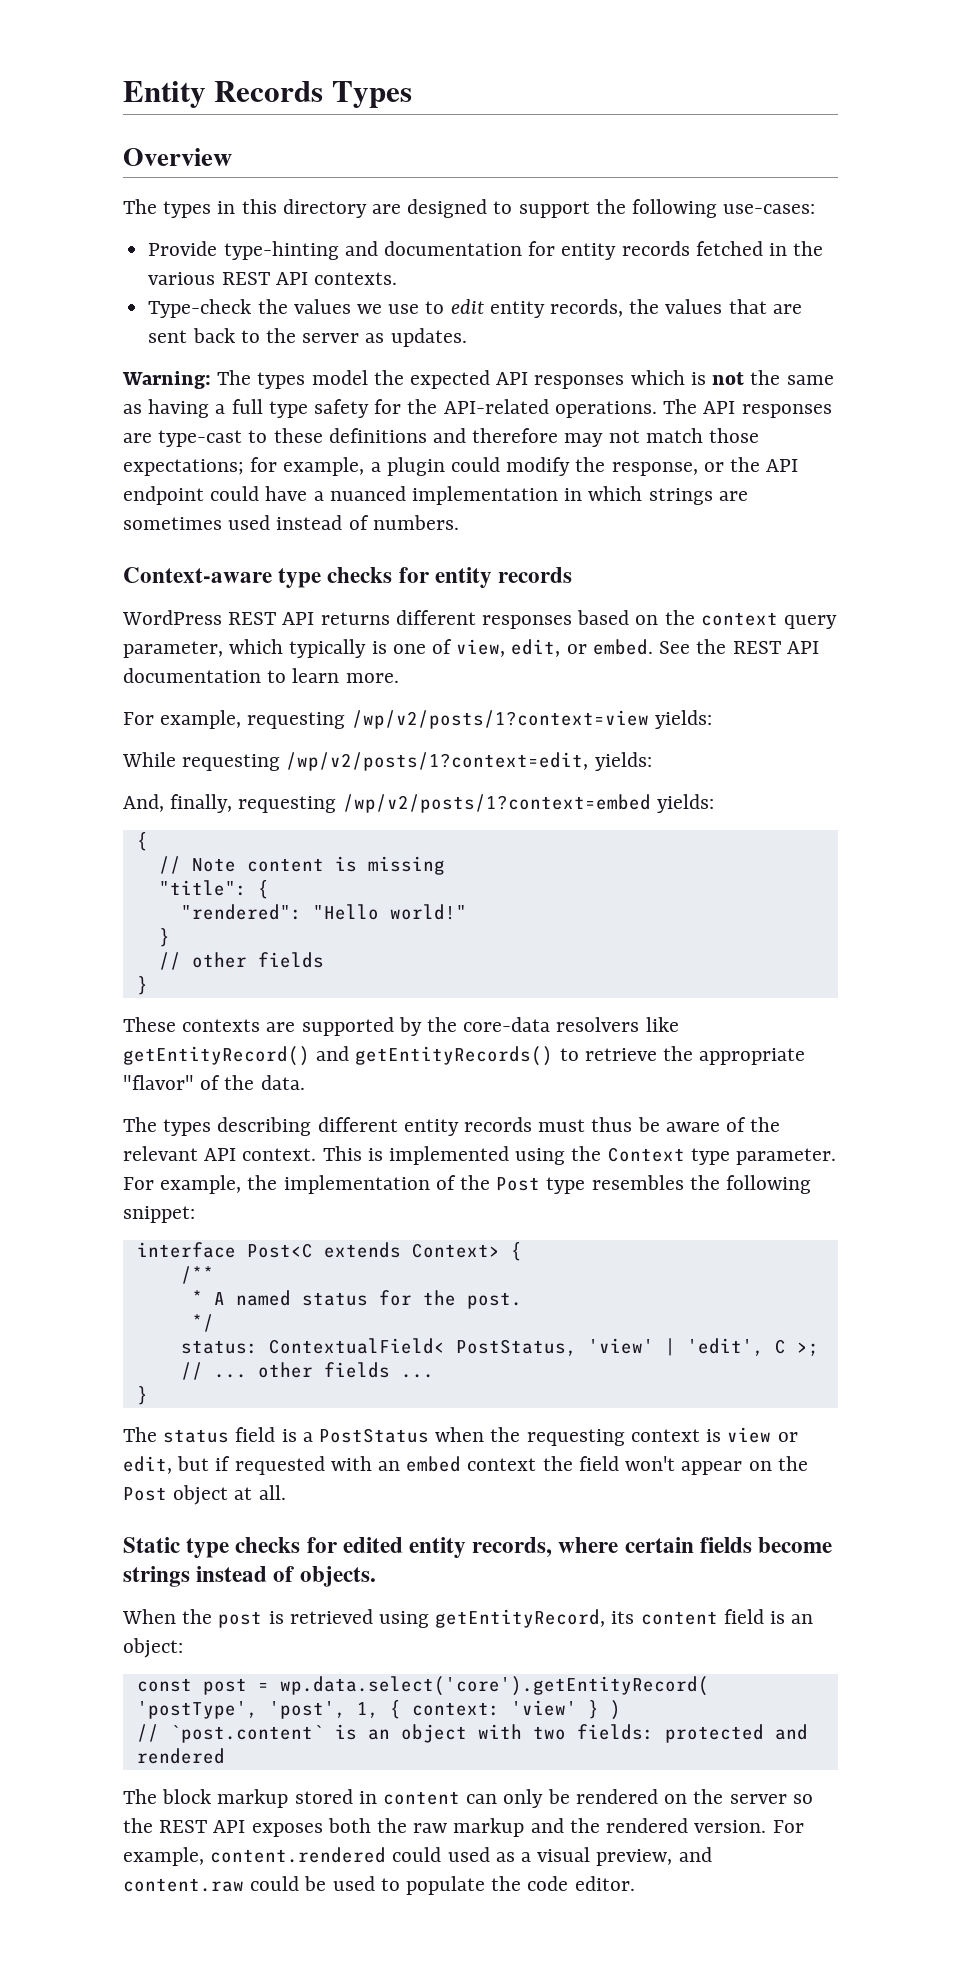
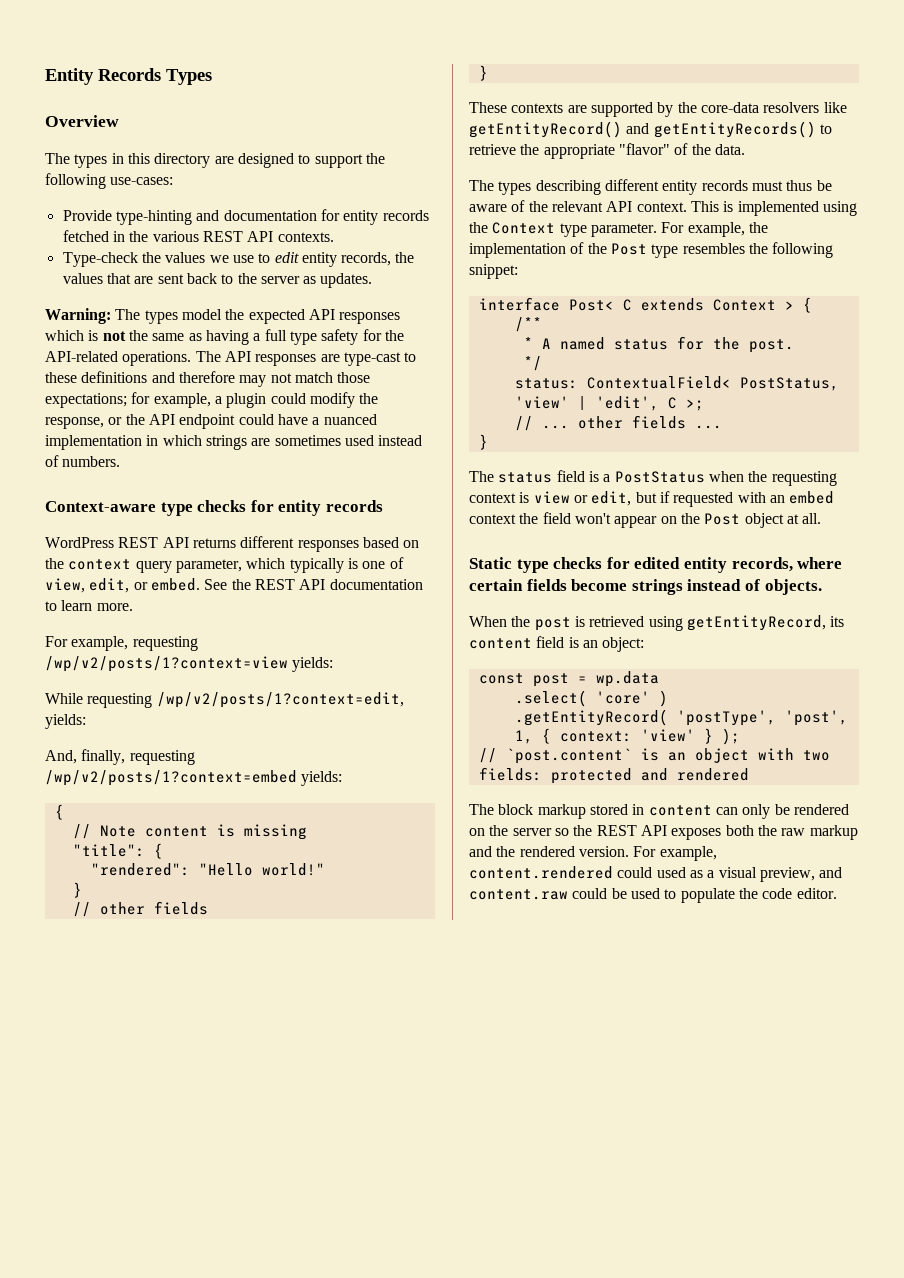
- interface Post<C extends Context> {
+ interface Post< C extends Context > {
- const post = wp.data.select('core').getEntityRecord( 'postType', 'post', 1, { context: 'view' } )
+ const post = wp.data
+ .select( 'core' )
+ .getEntityRecord( 'postType', 'post', 1, { context: 'view' } );

